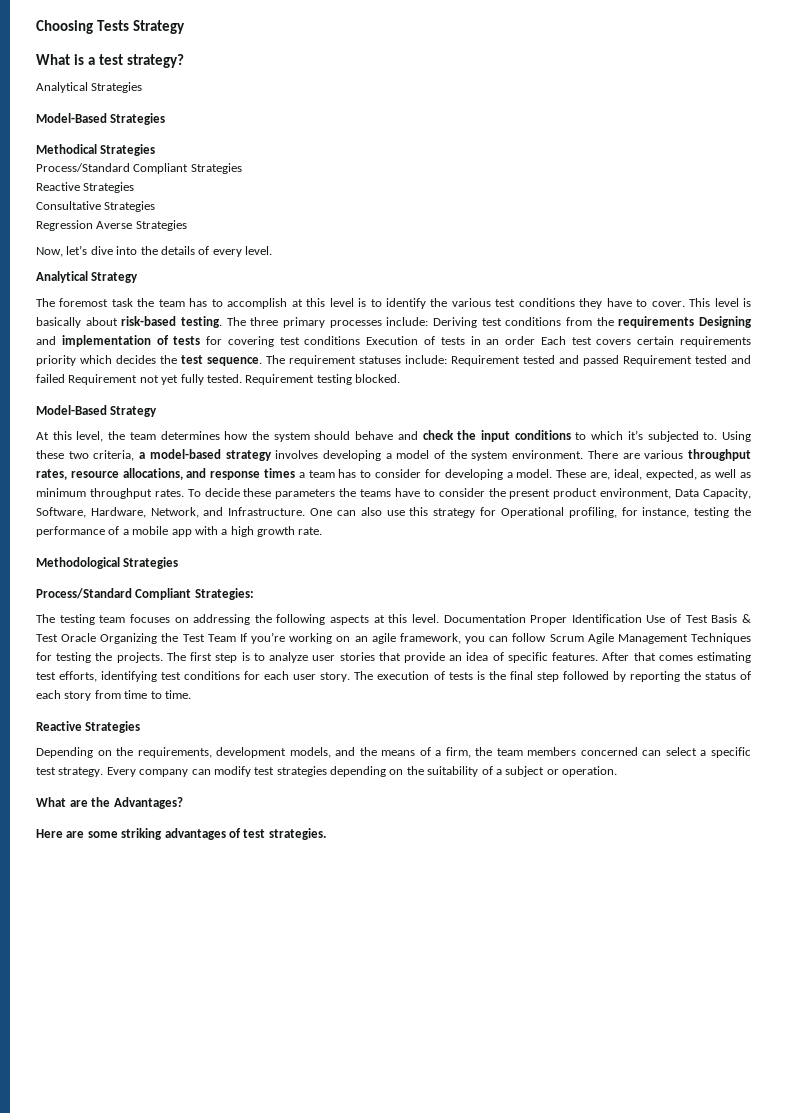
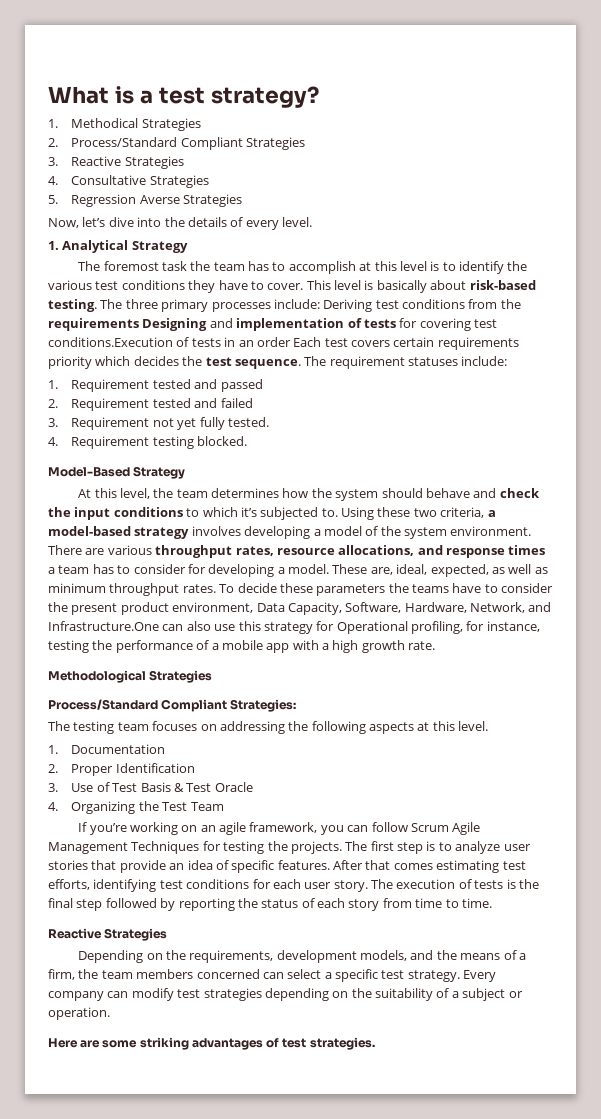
- Choosing Tests Strategy
- Analytical Strategies
- Model-Based Strategies
- Methodical Strategies
+ 1. Methodical Strategies
- Process/Standard Compliant Strategies
- Reactive Strategies
- Consultative Strategies
+ 2. Process/Standard Compliant Strategies
+ 3. Reactive Strategies
+ 4. Consultative Strategies
- Regression Averse Strategies
+ 5. Regression Averse Strategies
- Analytical Strategy
+ 1. Analytical Strategy
- The three primary processes include: Deriving test conditions from the requirements Designing and implementation of tests for covering test conditions Execution of tests in an order Each test covers certain requirements priority which decides the test sequence.
+ The three primary processes include: Deriving test conditions from the requirements Designing and implementation of tests for covering test conditions.Execution of tests in an order Each test covers certain requirements priority which decides the test sequence.
- The requirement statuses include: Requirement tested and passed Requirement tested and failed Requirement not yet fully tested. Requirement testing blocked.
+ The requirement statuses include:
+ 1. Requirement tested and passed
+ 2. Requirement tested and failed
+ 3. Requirement not yet fully tested.
+ 4. Requirement testing blocked.
- To decide these parameters the teams have to consider the present product environment, Data Capacity, Software, Hardware, Network, and Infrastructure. One can also use this strategy for Operational profiling, for instance, testing the performance of a mobile app with a high growth rate.
+ To decide these parameters the teams have to consider the present product environment, Data Capacity, Software, Hardware, Network, and Infrastructure.One can also use this strategy for Operational profiling, for instance, testing the performance of a mobile app with a high growth rate.
- The testing team focuses on addressing the following aspects at this level. Documentation Proper Identification Use of Test Basis & Test Oracle Organizing the Test Team If you’re working on an agile framework, you can follow Scrum Agile Management Techniques for testing the projects.
+ The testing team focuses on addressing the following aspects at this level.
+ 1. Documentation
+ 2. Proper Identification
+ 3. Use of Test Basis & Test Oracle
+ 4. Organizing the Test Team
+ If you’re working on an agile framework, you can follow Scrum Agile Management Techniques for testing the projects.
- What are the Advantages?

